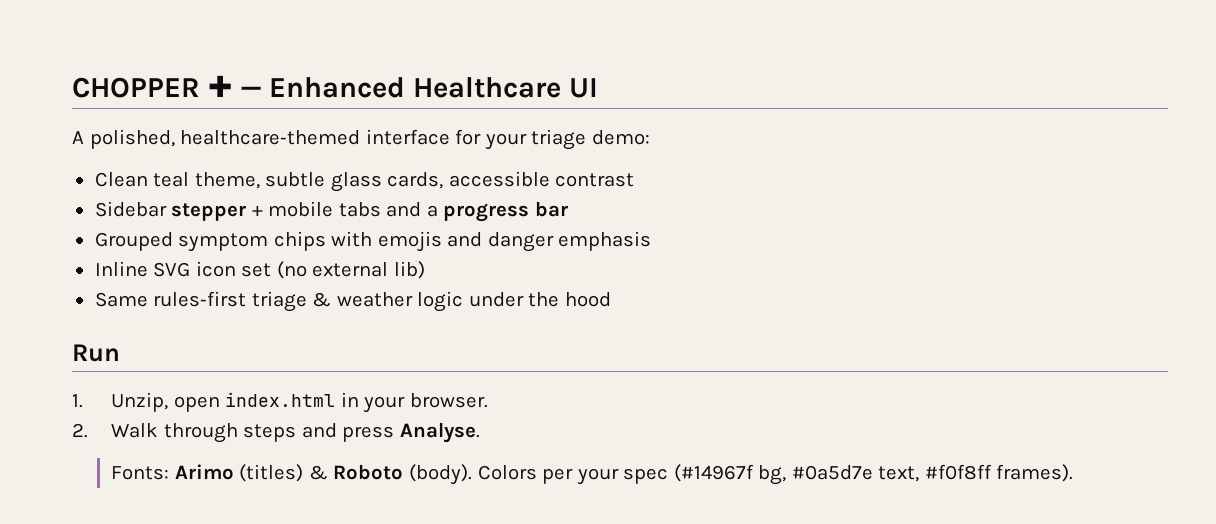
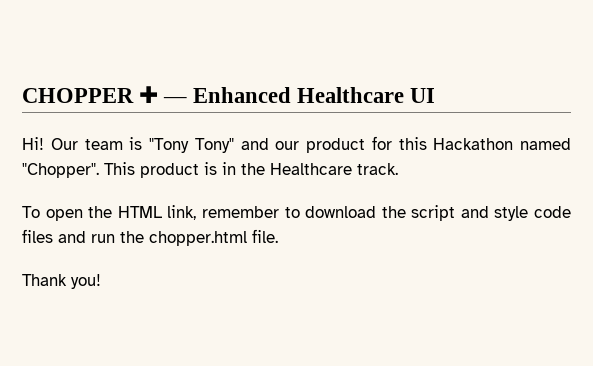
- A polished, healthcare‑themed interface for your triage demo:
- Clean teal theme, subtle glass cards, accessible contrast
- Sidebar stepper + mobile tabs and a progress bar
- Grouped symptom chips with emojis and danger emphasis
- Inline SVG icon set (no external lib)
- Same rules‑first triage & weather logic under the hood
- Run
- 1. Unzip, open index.html in your browser.
- 2. Walk through steps and press Analyse.
- Fonts: Arimo (titles) & Roboto (body). Colors per your spec (#14967f bg, #0a5d7e text, #f0f8ff frames).
+ Hi! Our team is "Tony Tony" and our product for this Hackathon named "Chopper". This product is in the Healthcare track.
+ To open the HTML link, remember to download the script and style code files and run the chopper.html file.
+ Thank you!

